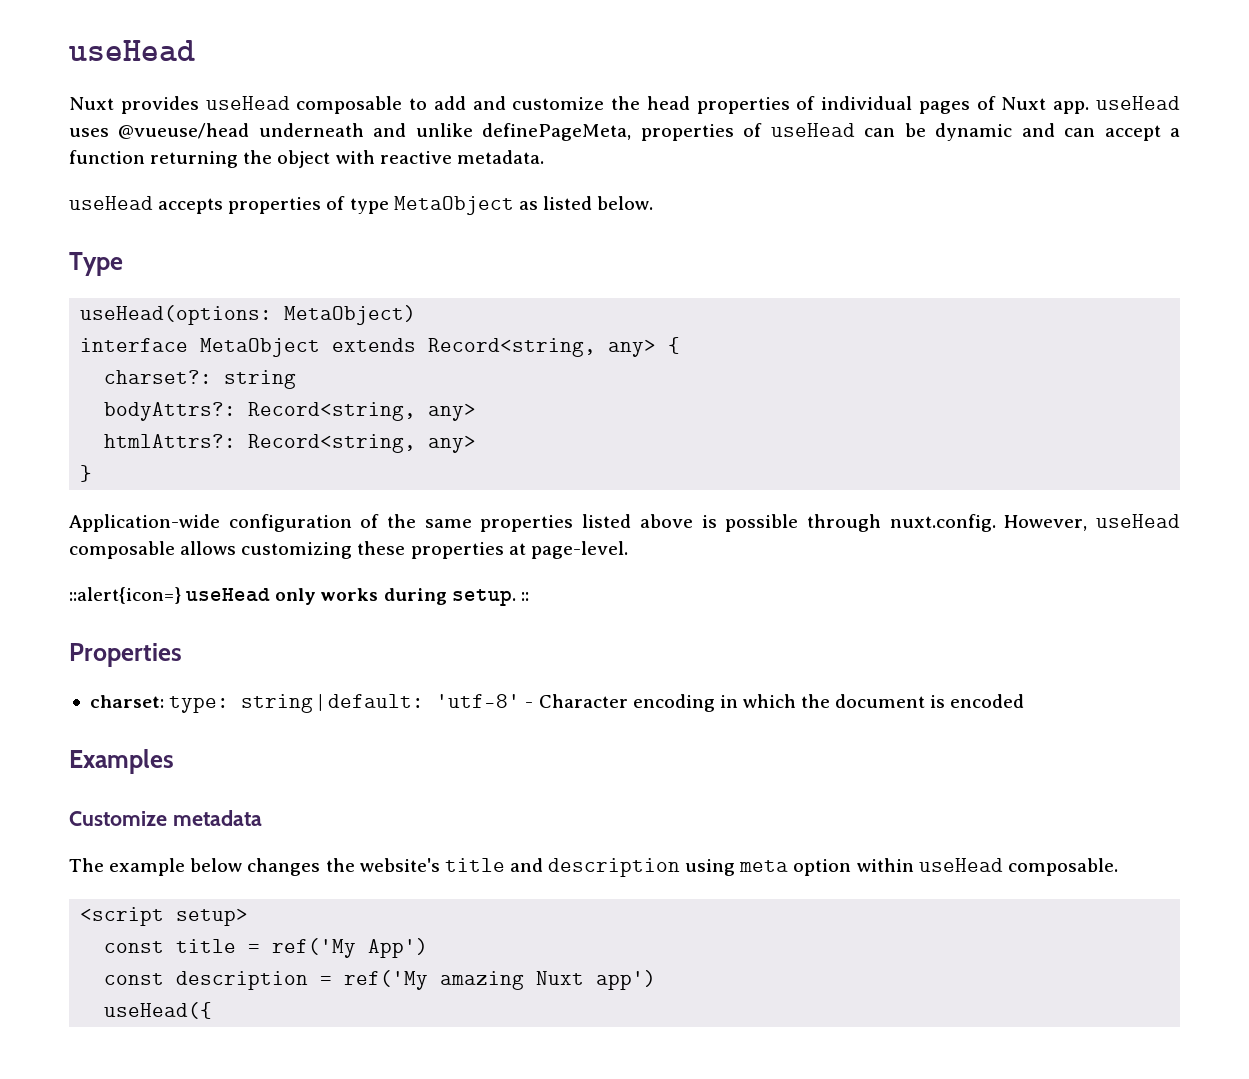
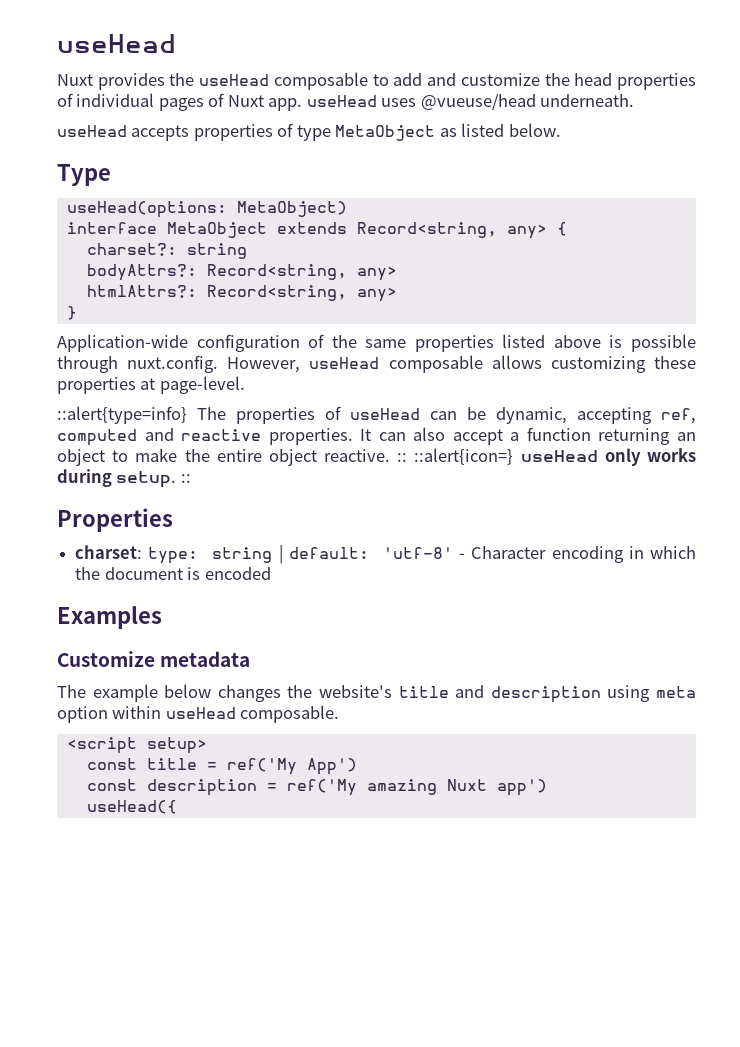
- Nuxt provides useHead composable to add and customize the head properties of individual pages of Nuxt app. useHead uses @vueuse/head underneath and unlike definePageMeta, properties of useHead can be dynamic and can accept a function returning the object with reactive metadata.
+ Nuxt provides the useHead composable to add and customize the head properties of individual pages of Nuxt app. useHead uses @vueuse/head underneath.
- ::alert{icon=} useHead only works during setup. ::
+ ::alert{type=info} The properties of useHead can be dynamic, accepting ref, computed and reactive properties. It can also accept a function returning an object to make the entire object reactive. :: ::alert{icon=} useHead only works during setup. ::

